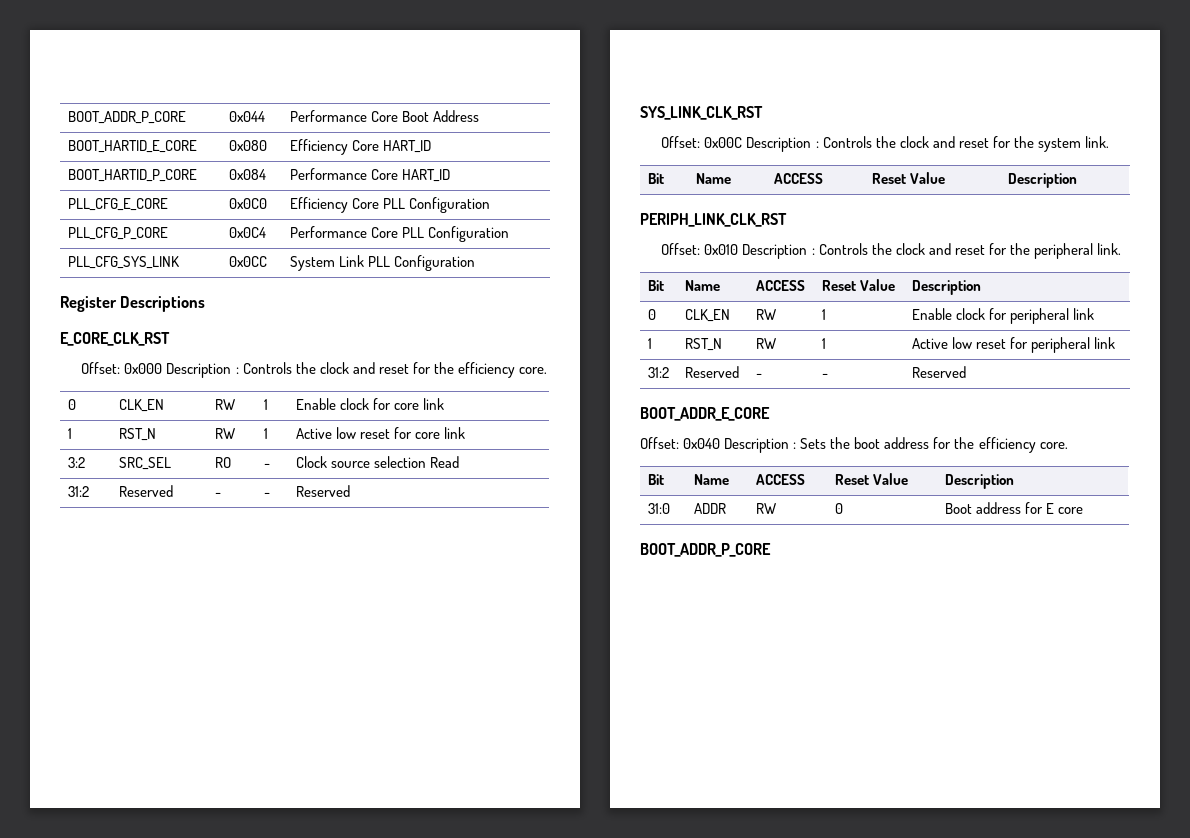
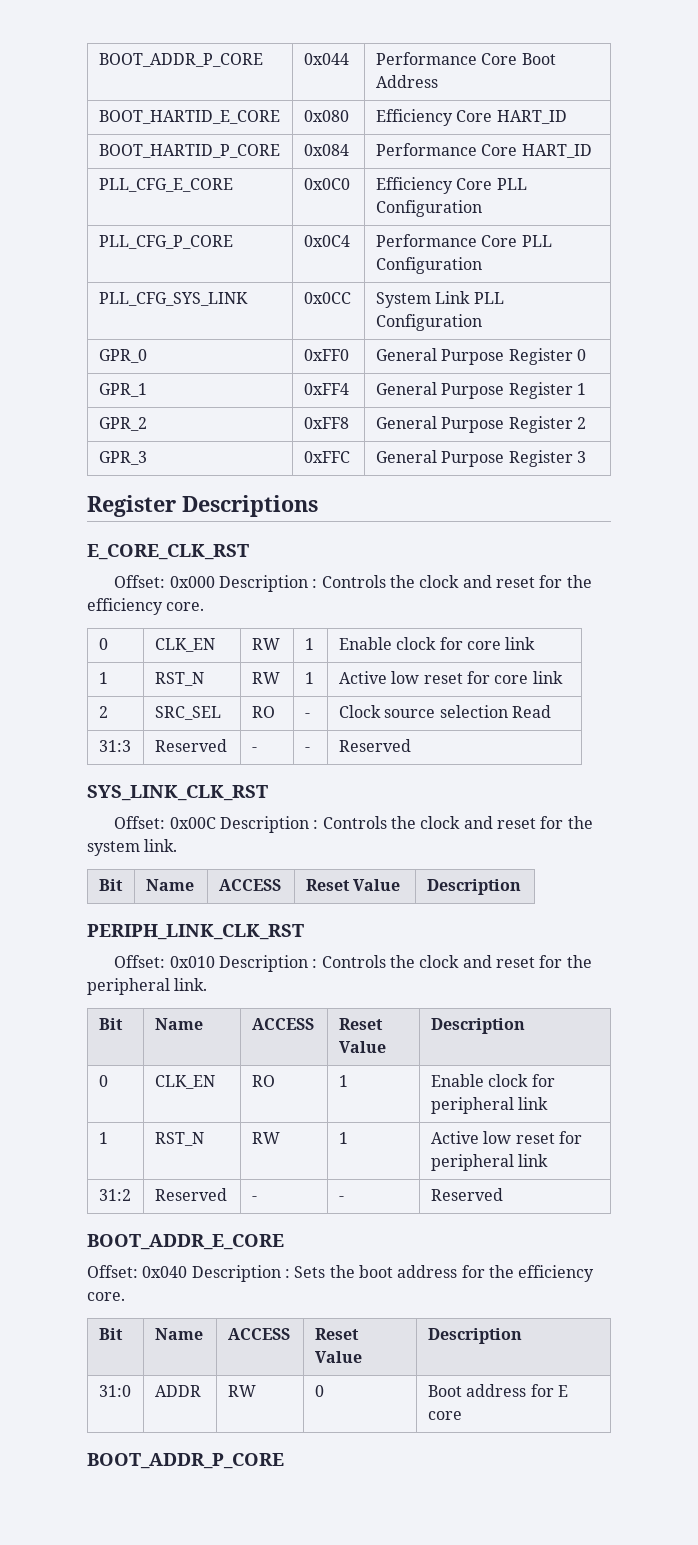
+ GPR_0 | 0xFF0 | General Purpose Register 0
+ GPR_1 | 0xFF4 | General Purpose Register 1
+ GPR_2 | 0xFF8 | General Purpose Register 2
+ GPR_3 | 0xFFC | General Purpose Register 3
- 3:2 | SRC_SEL | RO | - | Clock source selection Read
- 31:2 | Reserved | - | - | Reserved
+ 2 | SRC_SEL | RO | - | Clock source selection Read
+ 31:3 | Reserved | - | - | Reserved
- 0 | CLK_EN | RW | 1 | Enable clock for peripheral link
+ 0 | CLK_EN | RO | 1 | Enable clock for peripheral link

